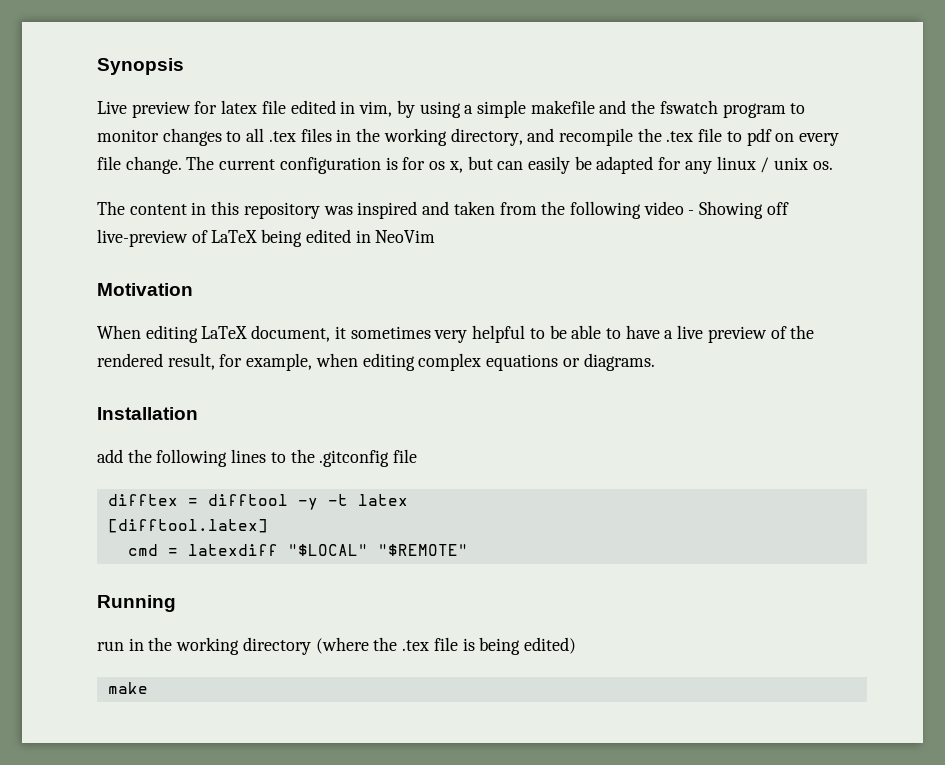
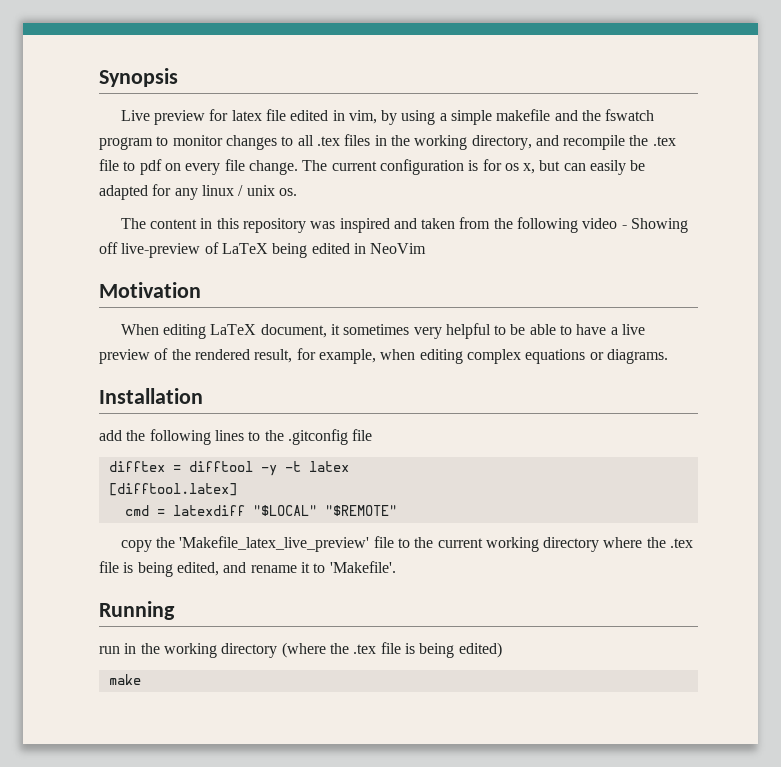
+ copy the 'Makefile_latex_live_preview' file to the current working directory where the .tex file is being edited, and rename it to 'Makefile'.

